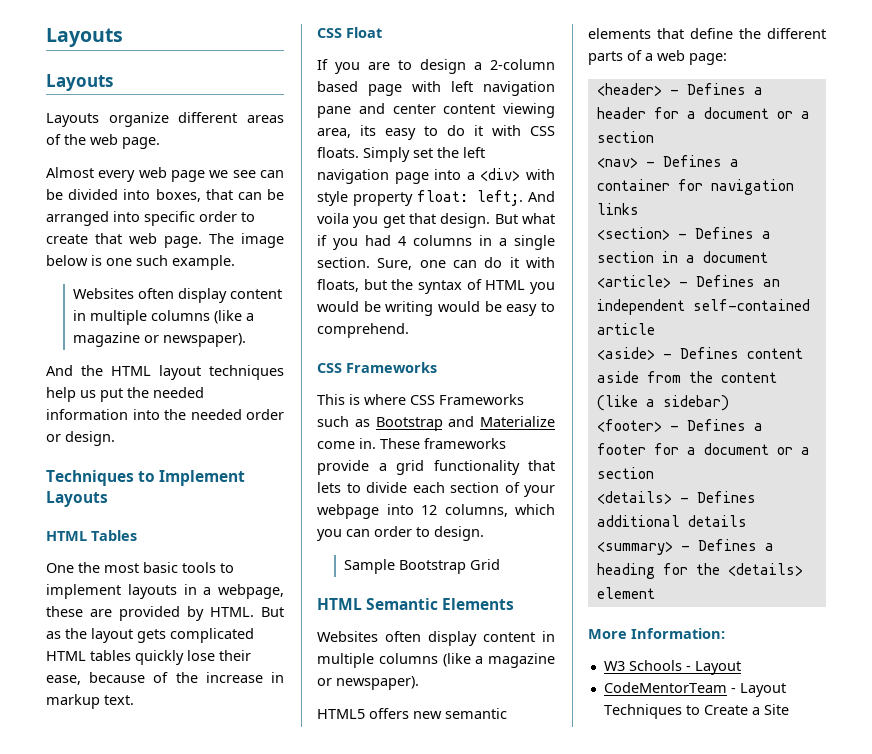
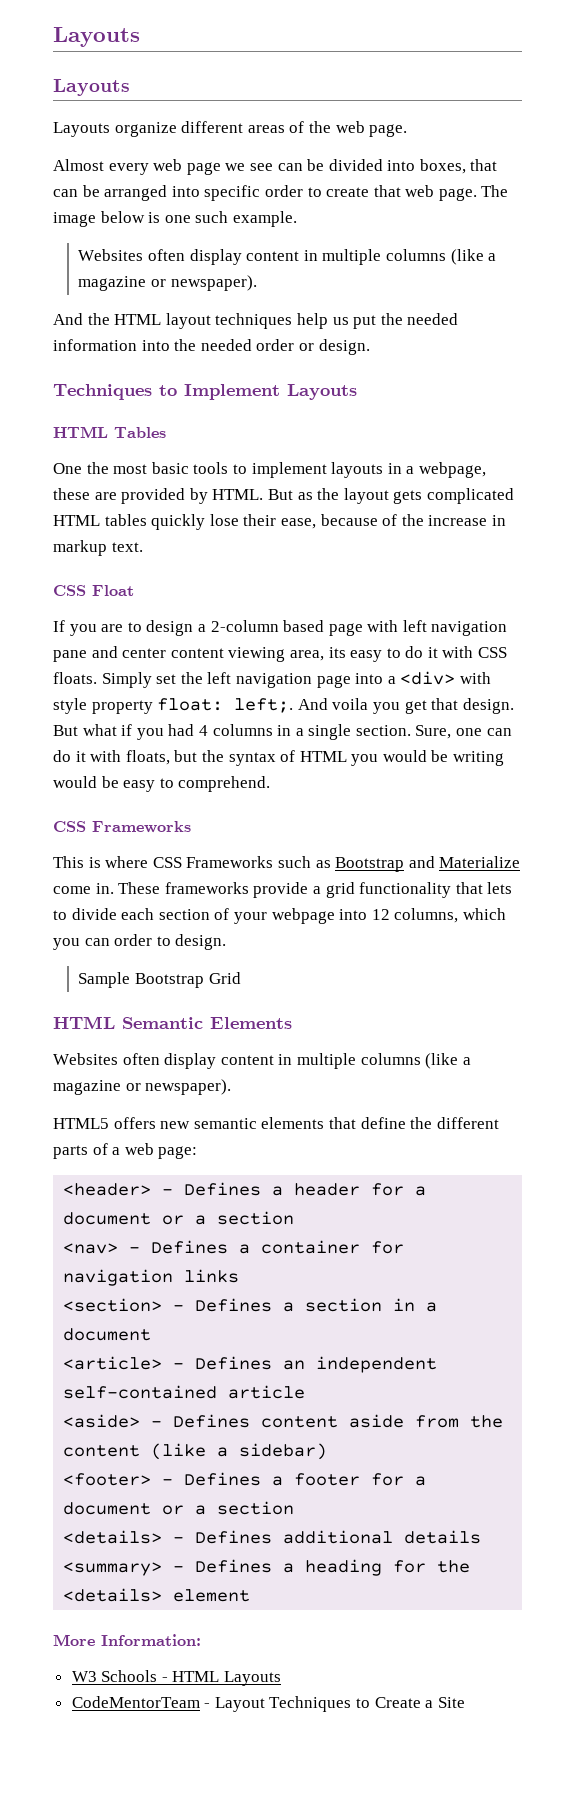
- W3 Schools - Layout
+ W3 Schools - HTML Layouts

